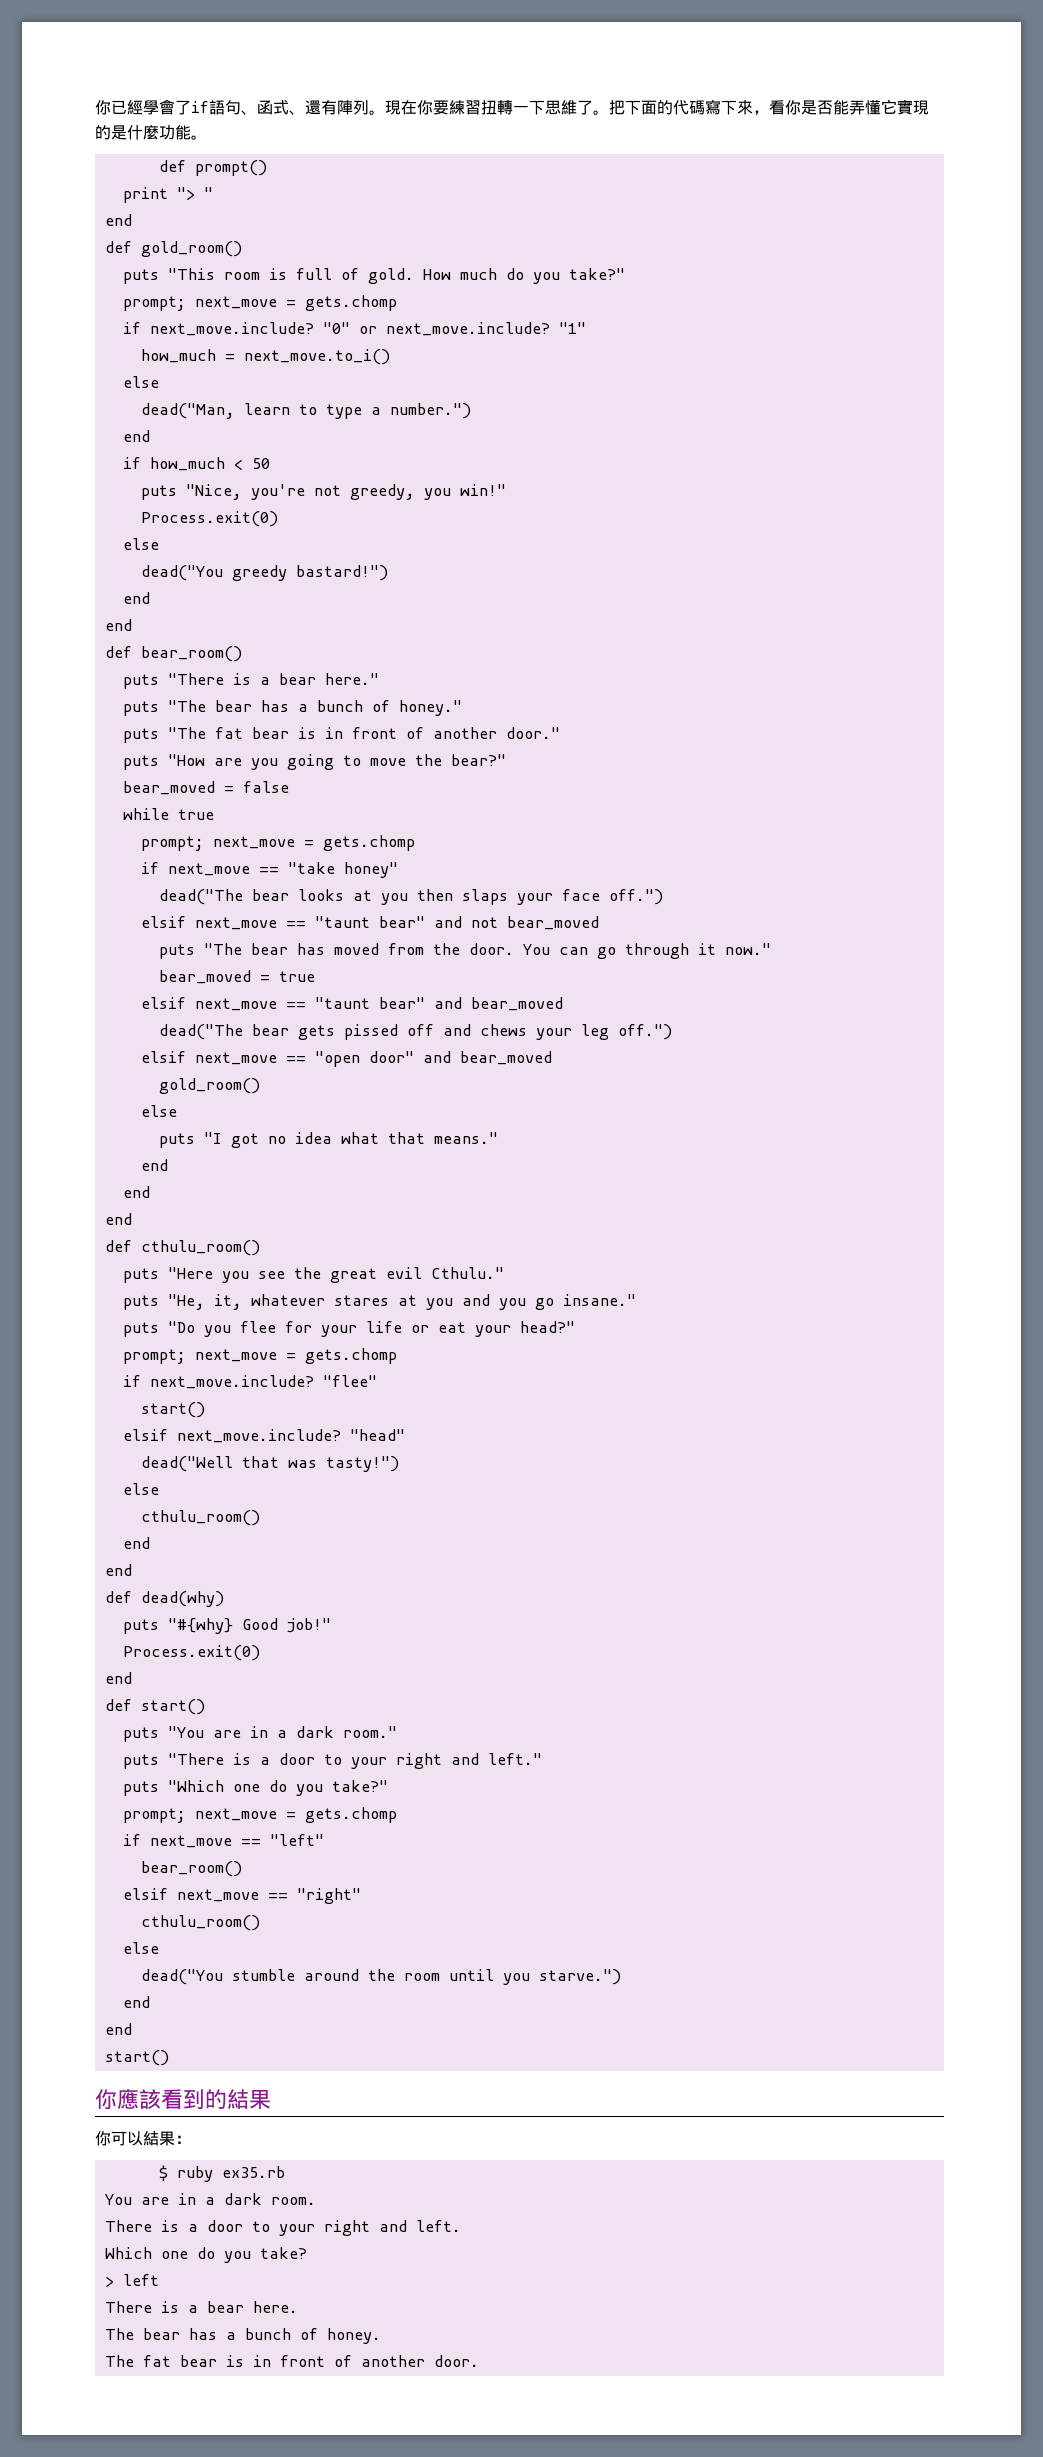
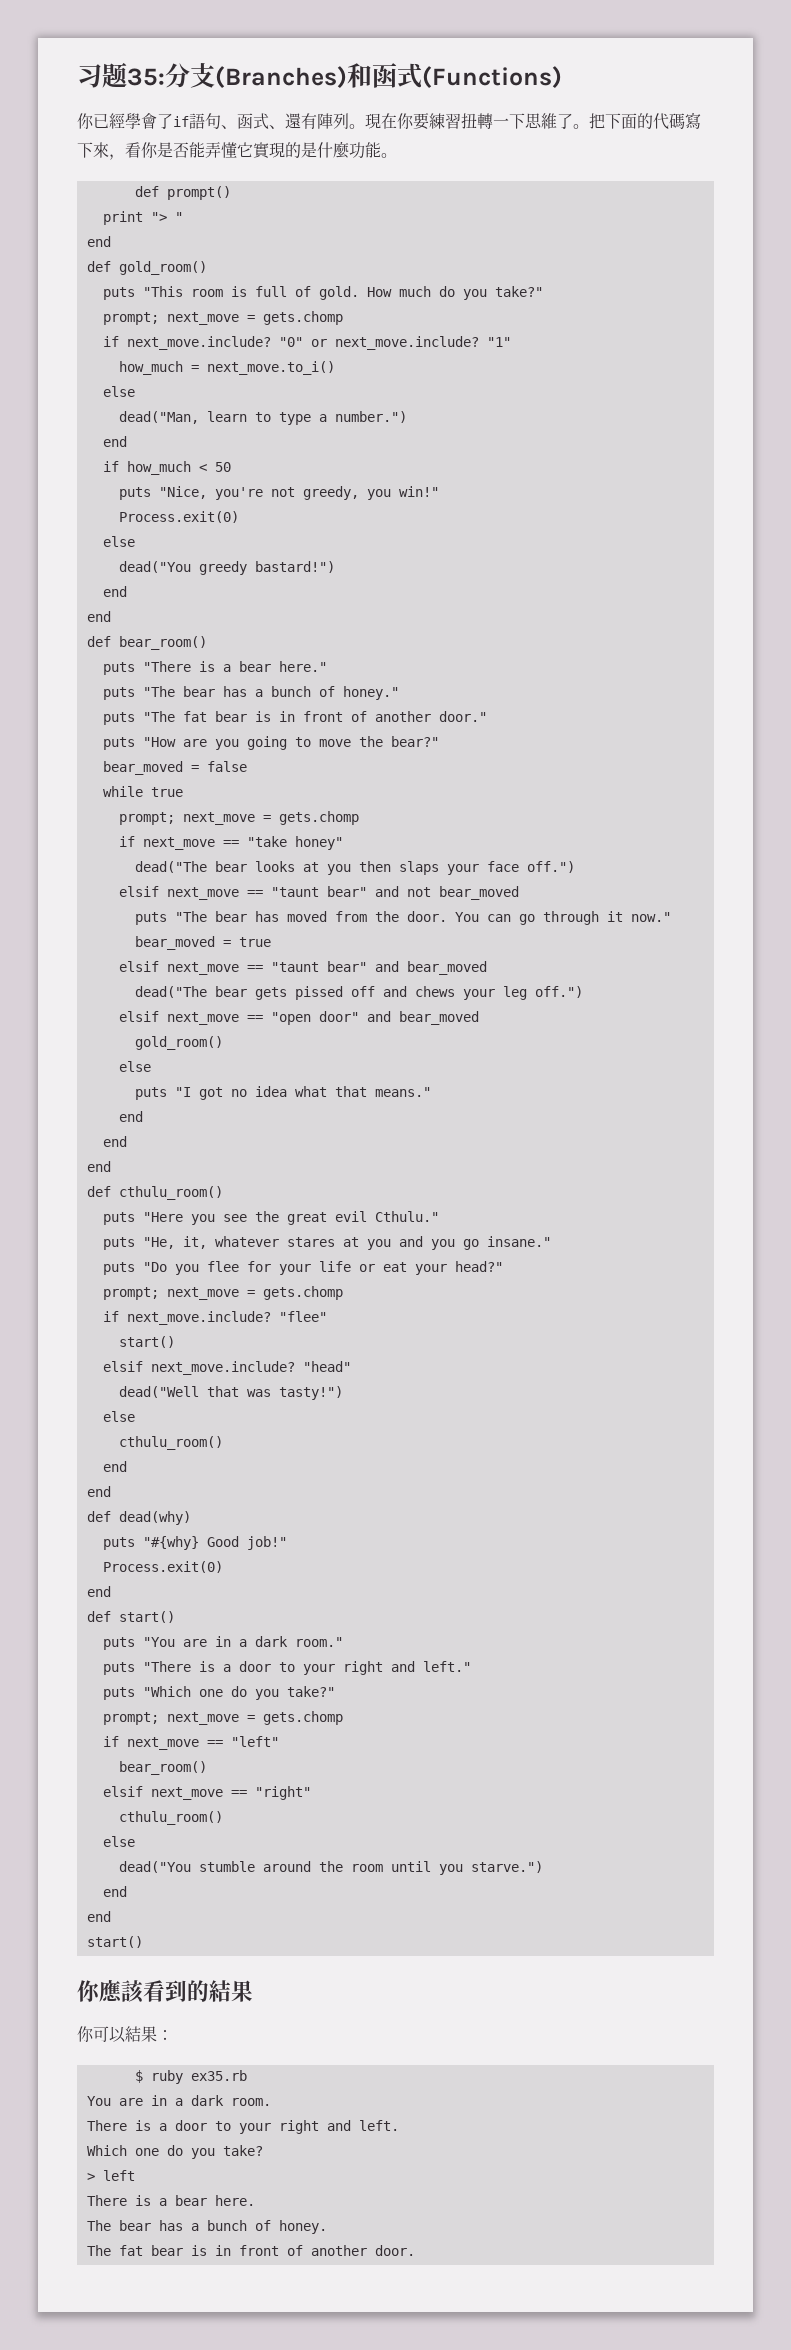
+ 习题35:分支(Branches)和函式(Functions)

